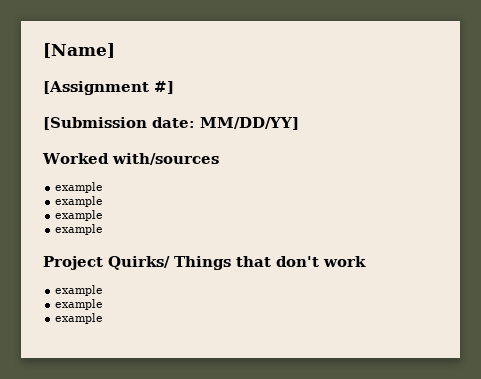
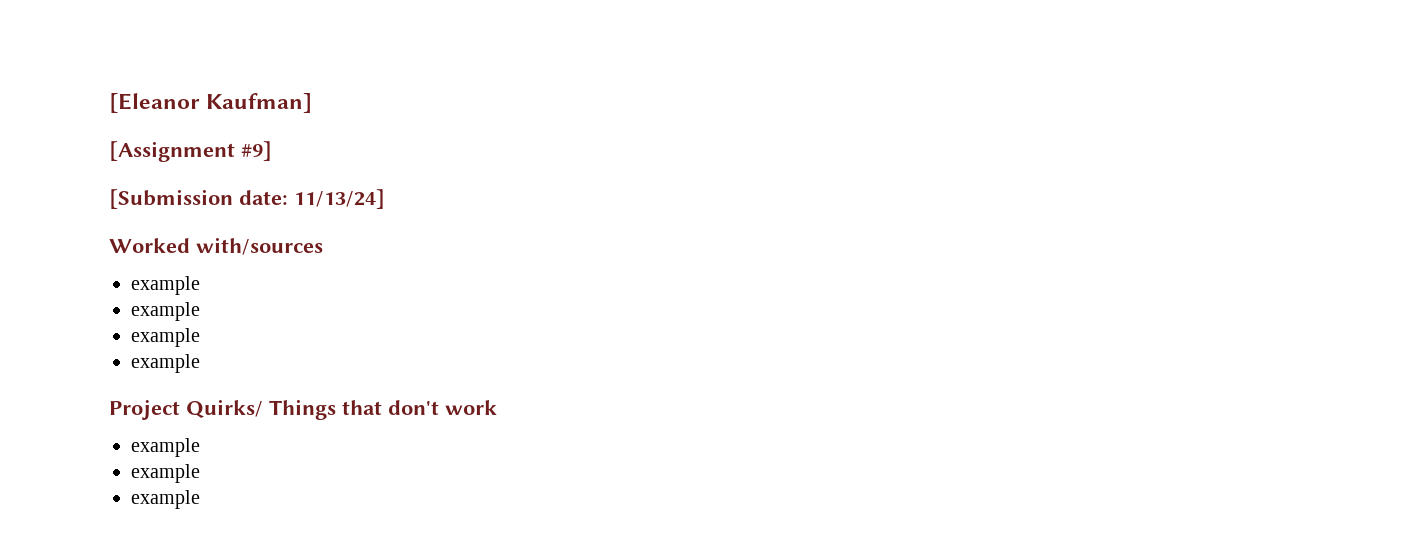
- [Name]
+ [Eleanor Kaufman]
- [Assignment #]
+ [Assignment #9]
- [Submission date: MM/DD/YY]
+ [Submission date: 11/13/24]

